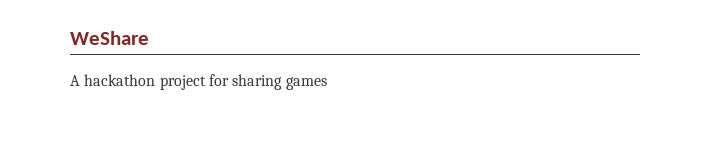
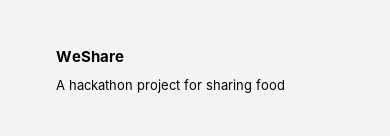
- A hackathon project for sharing games
+ A hackathon project for sharing food

